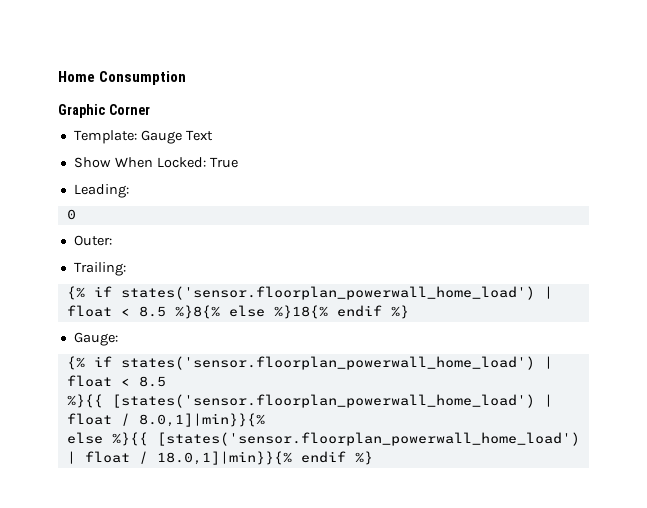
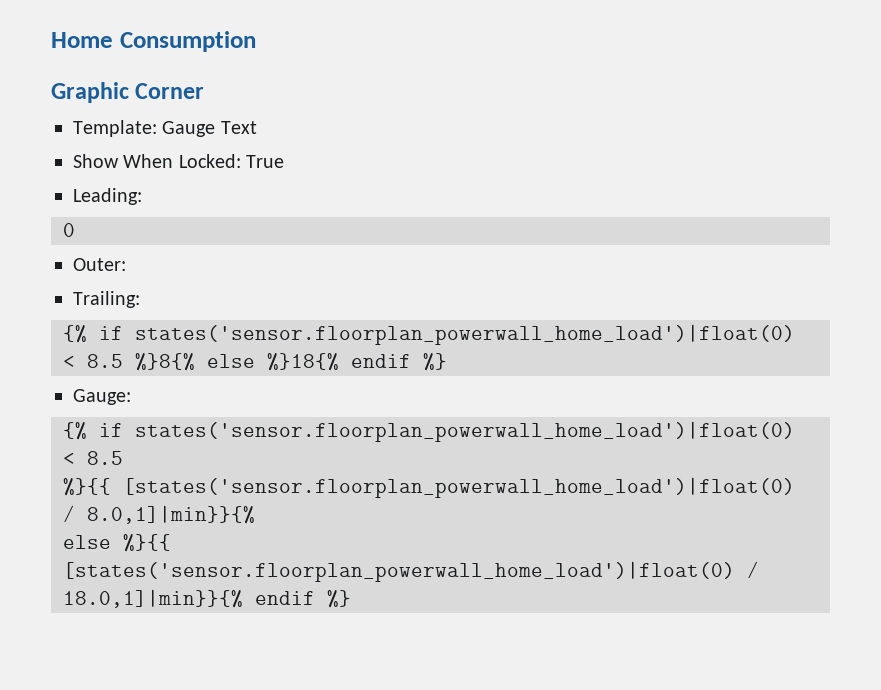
- {% if states('sensor.floorplan_powerwall_home_load') | float < 8.5 %}8{% else %}18{% endif %}
+ {% if states('sensor.floorplan_powerwall_home_load')|float(0) < 8.5 %}8{% else %}18{% endif %}
  Gauge:
- {% if states('sensor.floorplan_powerwall_home_load') | float < 8.5
+ {% if states('sensor.floorplan_powerwall_home_load')|float(0) < 8.5
- %}{{ [states('sensor.floorplan_powerwall_home_load') | float / 8.0,1]|min}}{%
+ %}{{ [states('sensor.floorplan_powerwall_home_load')|float(0) / 8.0,1]|min}}{%
- else %}{{ [states('sensor.floorplan_powerwall_home_load') | float / 18.0,1]|min}}{% endif %}
+ else %}{{ [states('sensor.floorplan_powerwall_home_load')|float(0) / 18.0,1]|min}}{% endif %}

